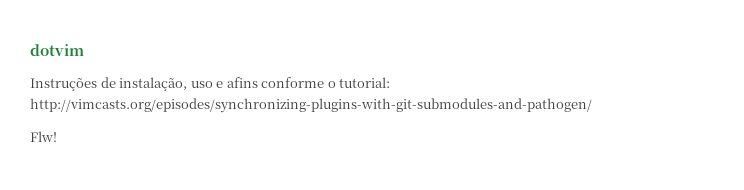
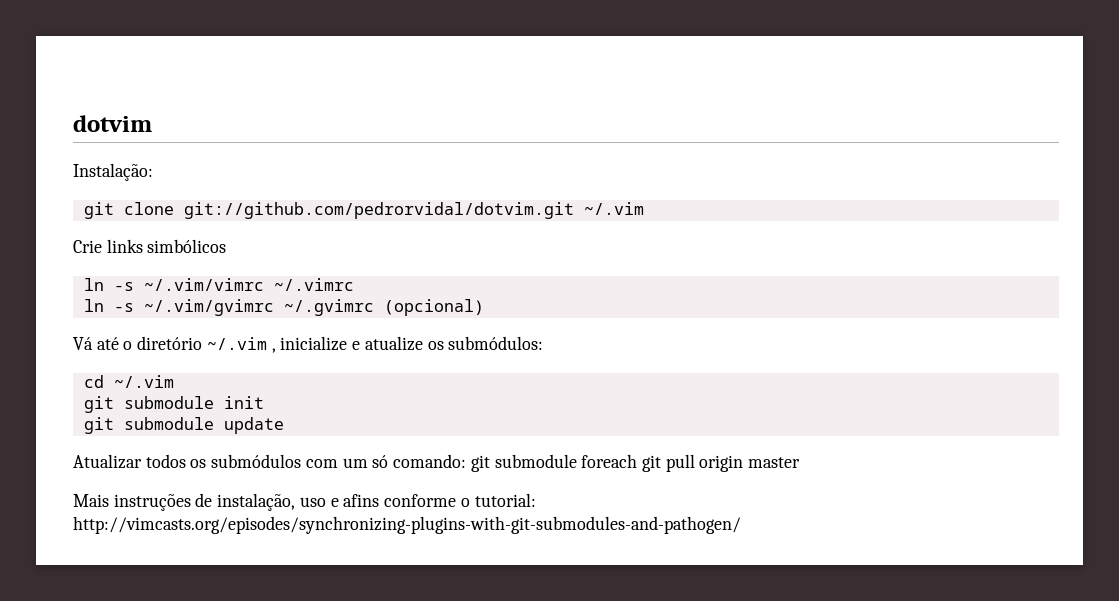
- Instruções de instalação, uso e afins conforme o tutorial: http://vimcasts.org/episodes/synchronizing-plugins-with-git-submodules-and-pathogen/
+ Instalação:
+ git clone git://github.com/pedrorvidal/dotvim.git ~/.vim
+ Crie links simbólicos
+ ln -s ~/.vim/vimrc ~/.vimrc
+ ln -s ~/.vim/gvimrc ~/.gvimrc (opcional)
+ Vá até o diretório ~/.vim , inicialize e atualize os submódulos:
+ cd ~/.vim
+ git submodule init
+ git submodule update
+ Atualizar todos os submódulos com um só comando: git submodule foreach git pull origin master
+ Mais instruções de instalação, uso e afins conforme o tutorial: http://vimcasts.org/episodes/synchronizing-plugins-with-git-submodules-and-pathogen/
- Flw!

